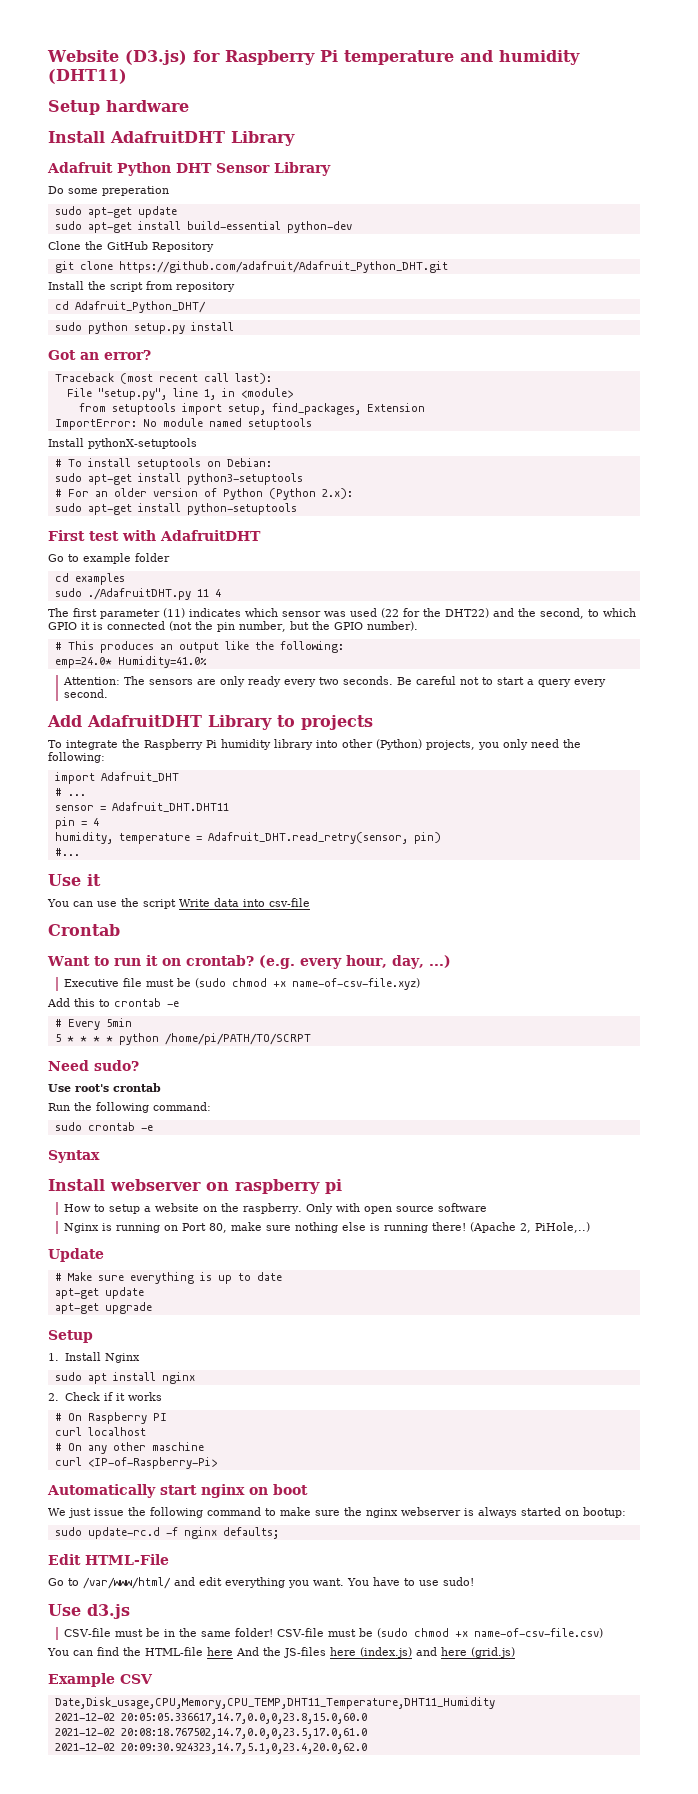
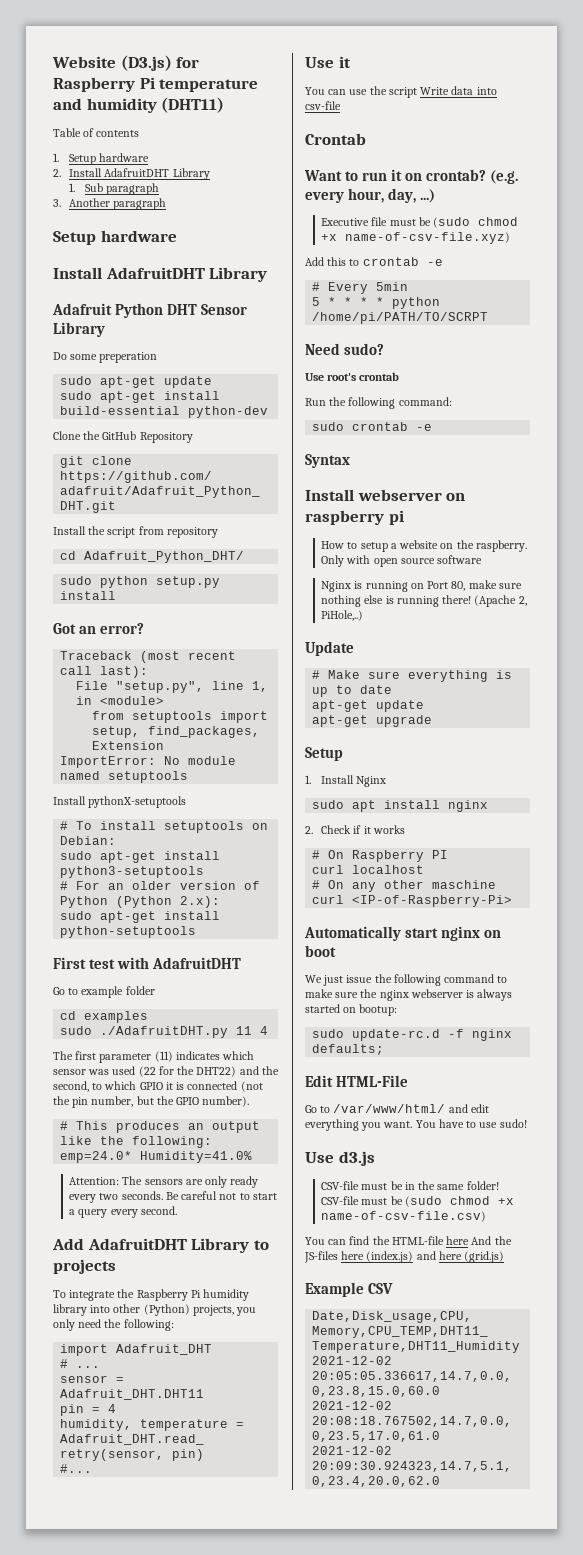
+ Table of contents
+ 1. Setup hardware
+ 2. Install AdafruitDHT Library
+ 1. Sub paragraph
+ 3. Another paragraph

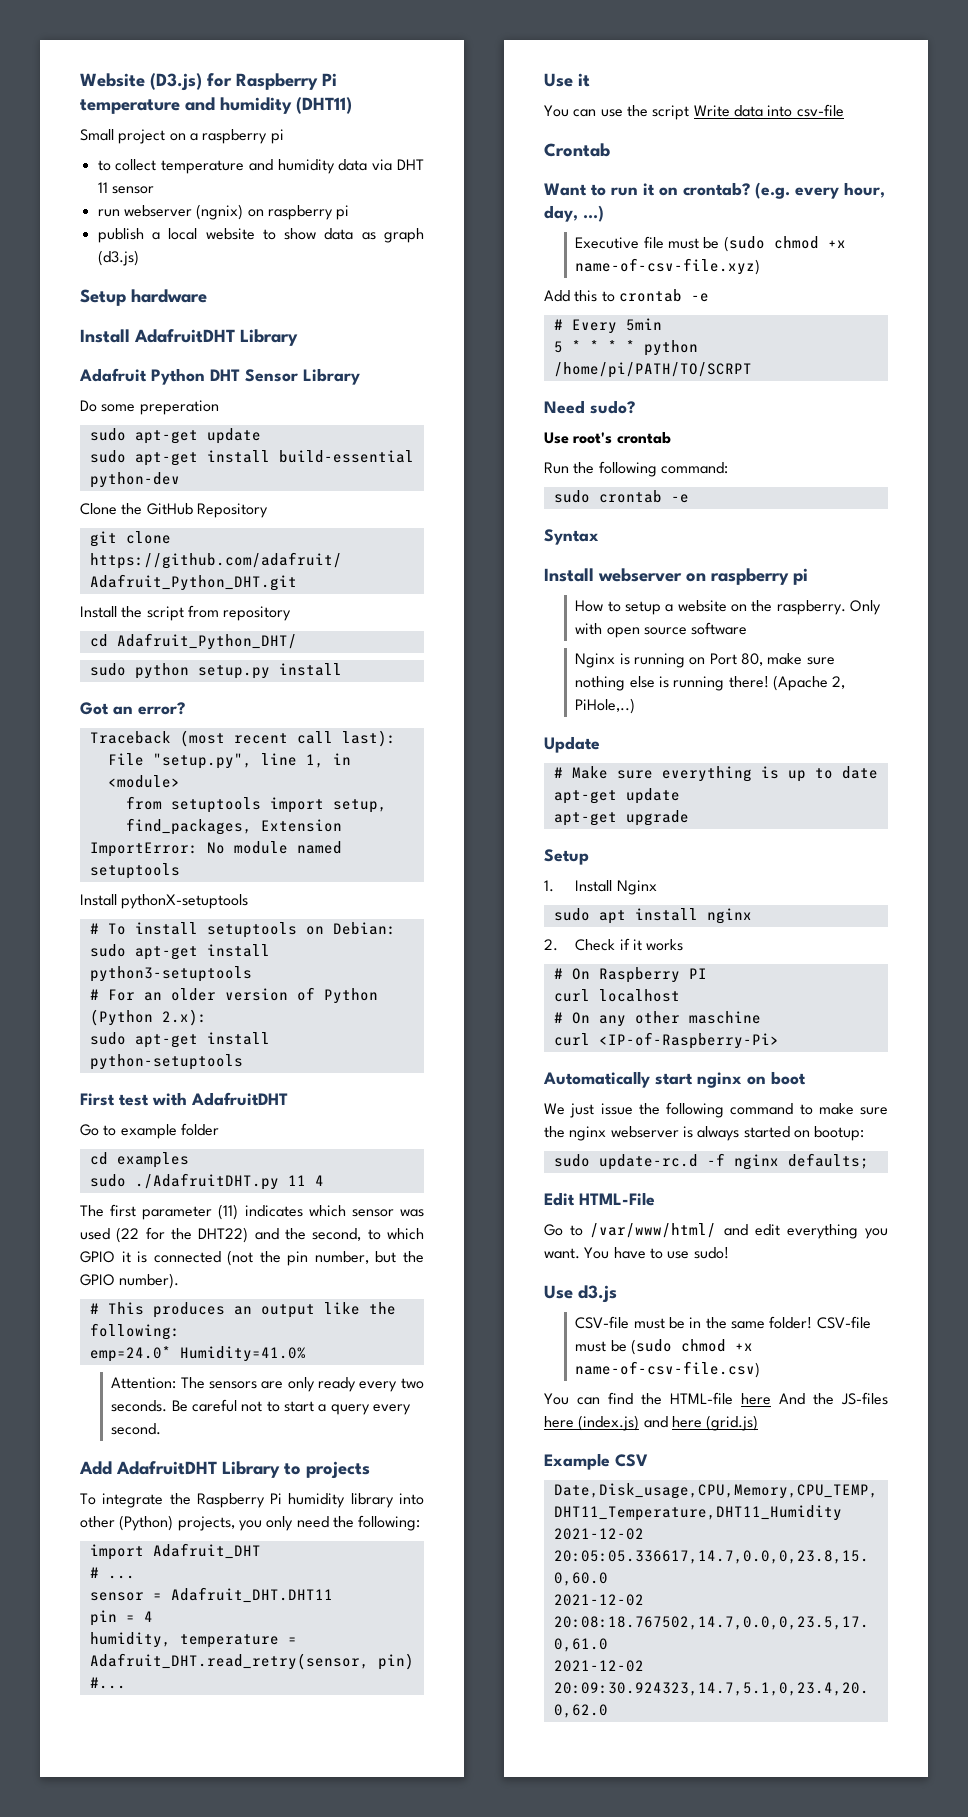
- Table of contents
- 1. Setup hardware
- 2. Install AdafruitDHT Library
- 1. Sub paragraph
- 3. Another paragraph
+ Small project on a raspberry pi
+ to collect temperature and humidity data via DHT 11 sensor
+ run webserver (ngnix) on raspberry pi
+ publish a local website to show data as graph (d3.js)

